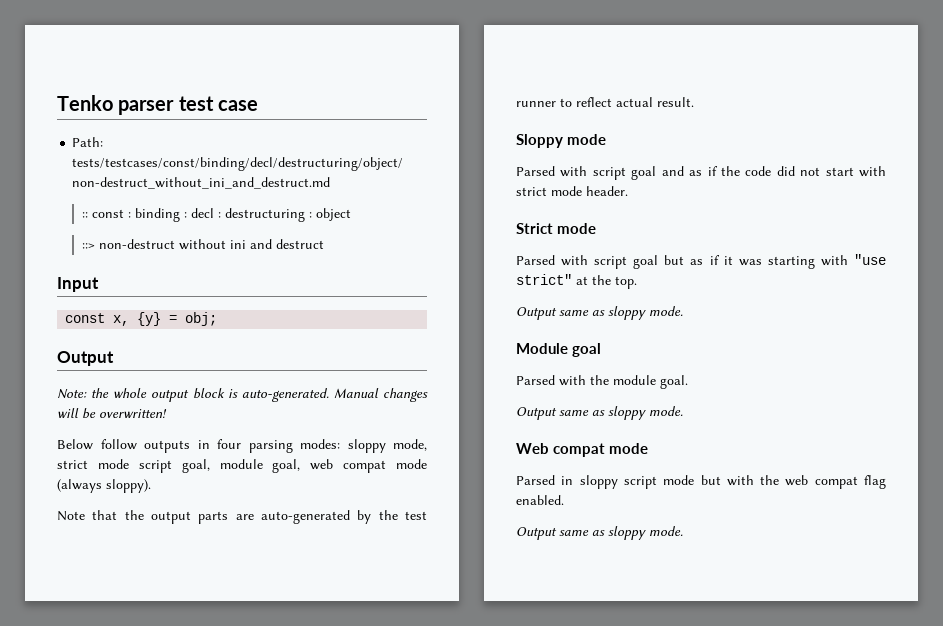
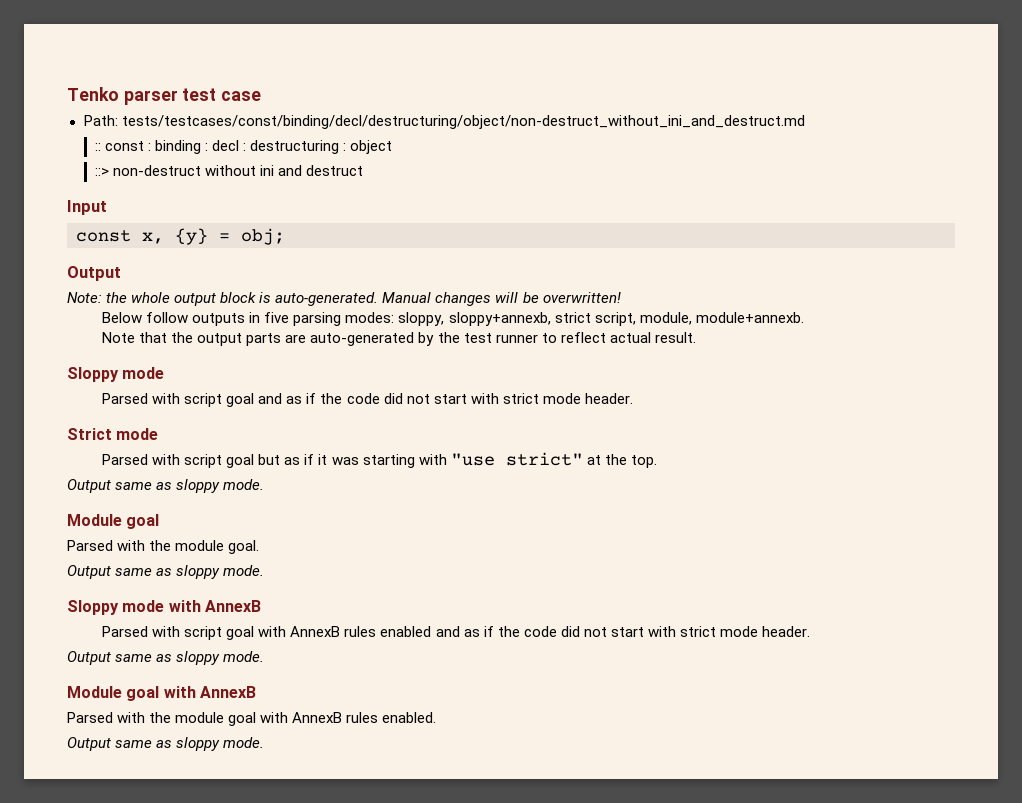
- Below follow outputs in four parsing modes: sloppy mode, strict mode script goal, module goal, web compat mode (always sloppy).
+ Below follow outputs in five parsing modes: sloppy, sloppy+annexb, strict script, module, module+annexb.
- Web compat mode
- Parsed in sloppy script mode but with the web compat flag enabled.
+ Sloppy mode with AnnexB
+ Parsed with script goal with AnnexB rules enabled and as if the code did not start with strict mode header.
+ Output same as sloppy mode.
+ Module goal with AnnexB
+ Parsed with the module goal with AnnexB rules enabled.

